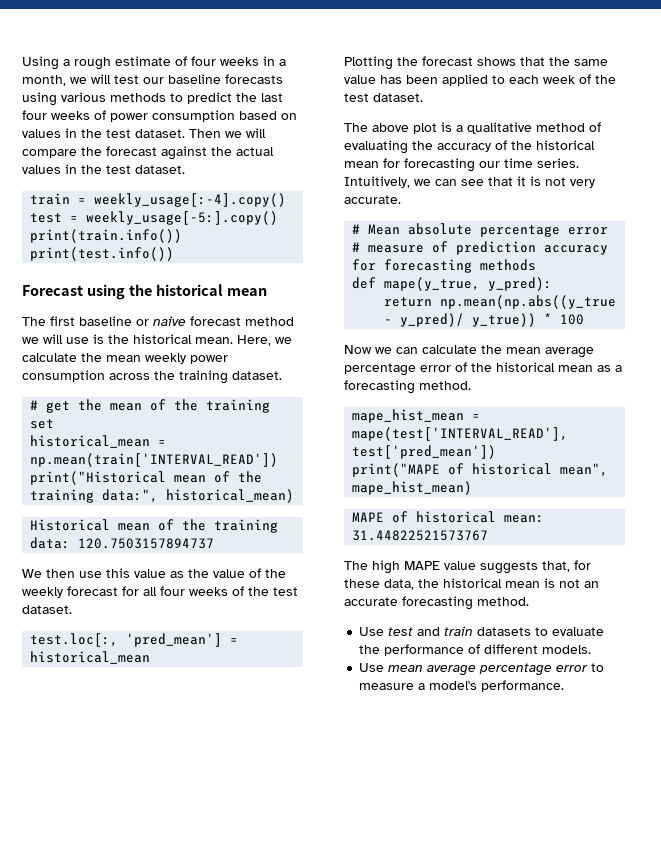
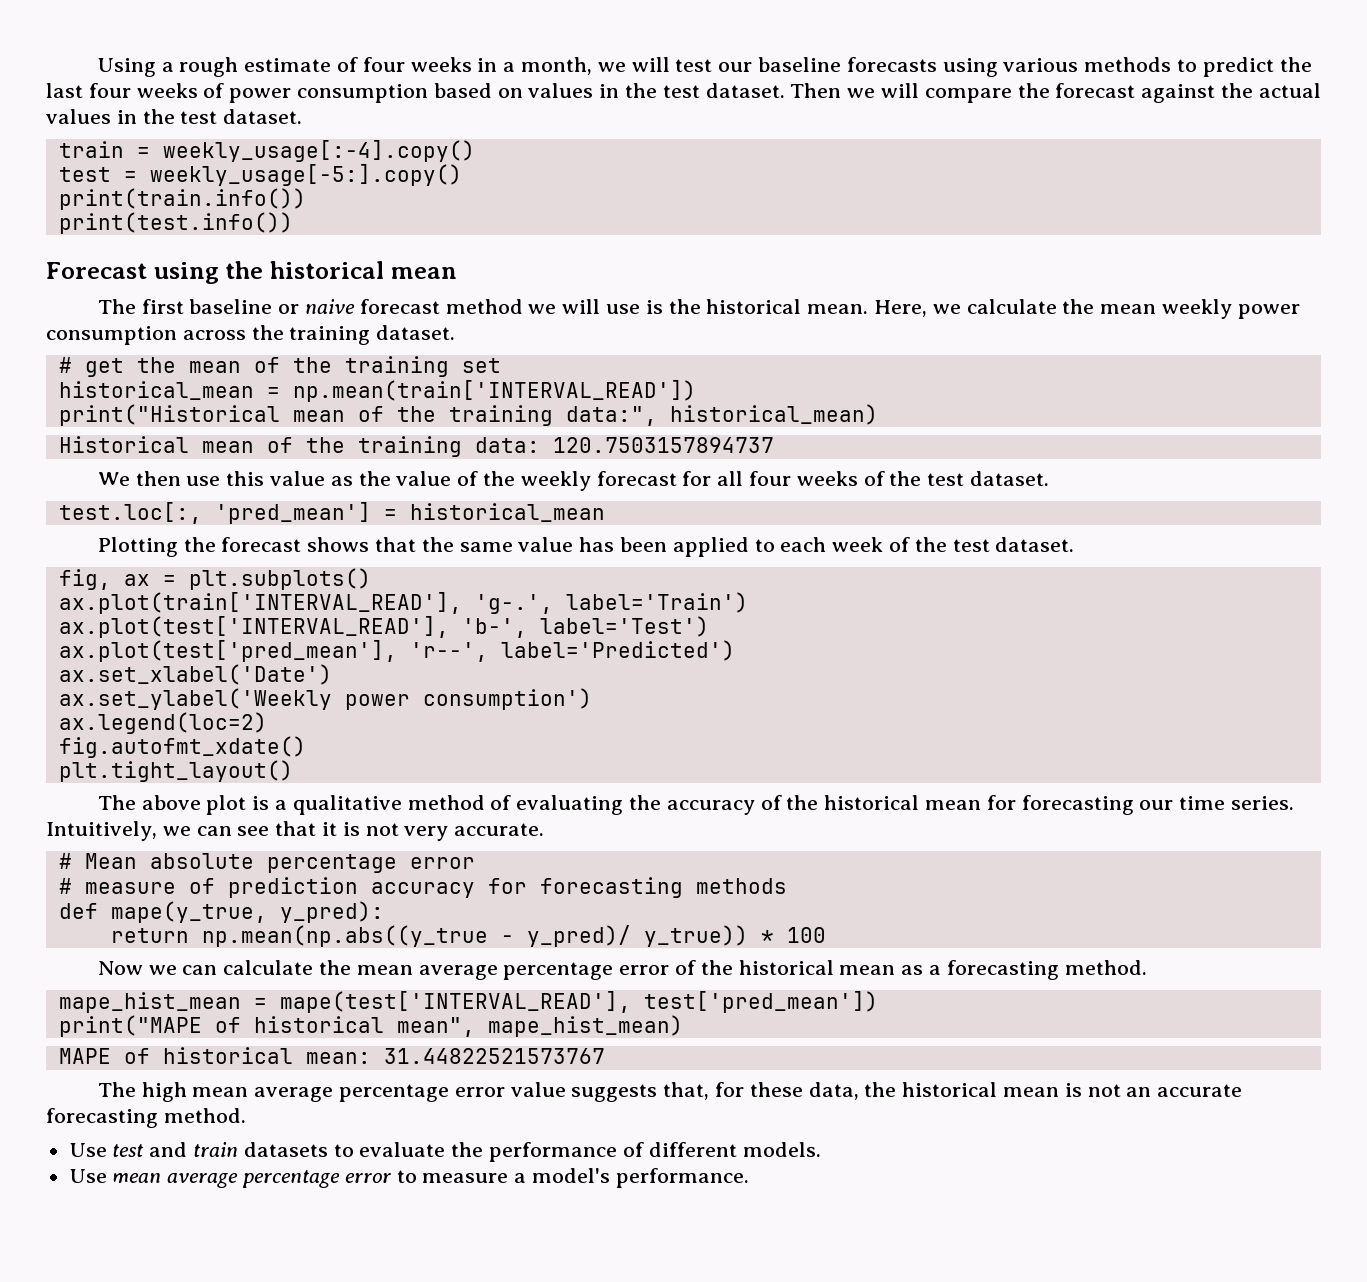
+ fig, ax = plt.subplots()
+ ax.plot(train['INTERVAL_READ'], 'g-.', label='Train')
+ ax.plot(test['INTERVAL_READ'], 'b-', label='Test')
+ ax.plot(test['pred_mean'], 'r--', label='Predicted')
+ ax.set_xlabel('Date')
+ ax.set_ylabel('Weekly power consumption')
+ ax.legend(loc=2)
+ fig.autofmt_xdate()
+ plt.tight_layout()
- The high MAPE value suggests that, for these data, the historical mean is not an accurate forecasting method.
+ The high mean average percentage error value suggests that, for these data, the historical mean is not an accurate forecasting method.

